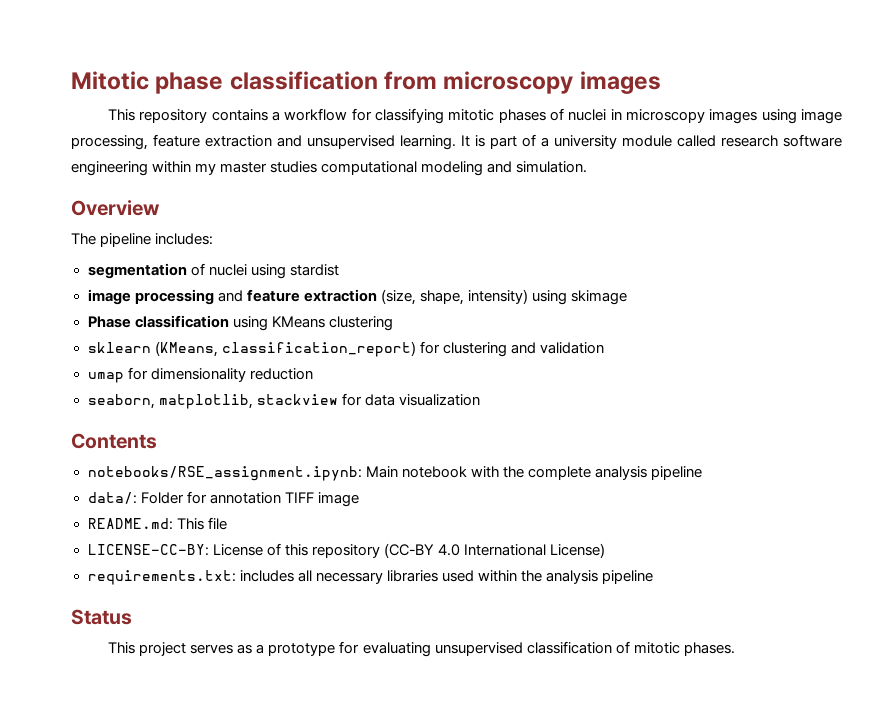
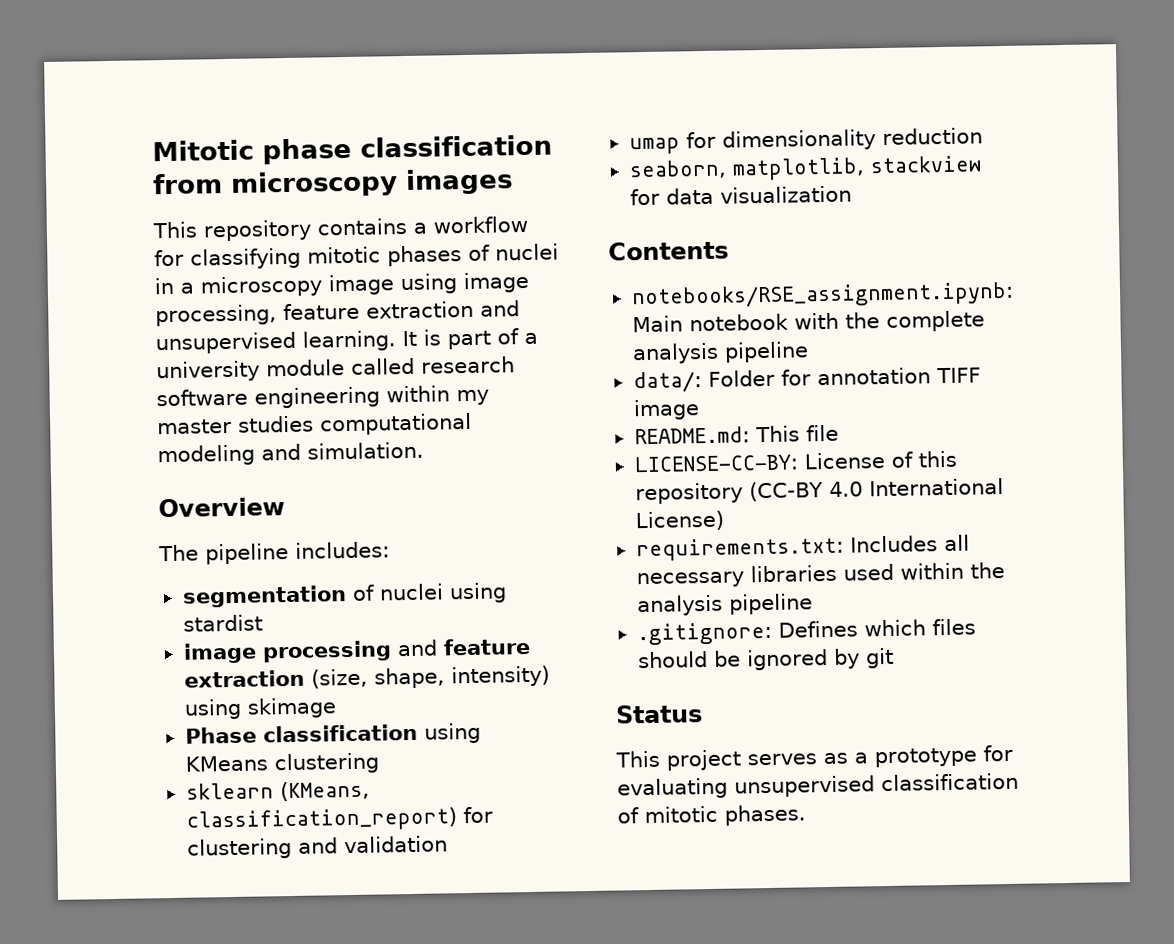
- This repository contains a workflow for classifying mitotic phases of nuclei in microscopy images using image processing, feature extraction and unsupervised learning.
+ This repository contains a workflow for classifying mitotic phases of nuclei in a microscopy image using image processing, feature extraction and unsupervised learning.
- requirements.txt: includes all necessary libraries used within the analysis pipeline
+ requirements.txt: Includes all necessary libraries used within the analysis pipeline
+ .gitignore: Defines which files should be ignored by git

